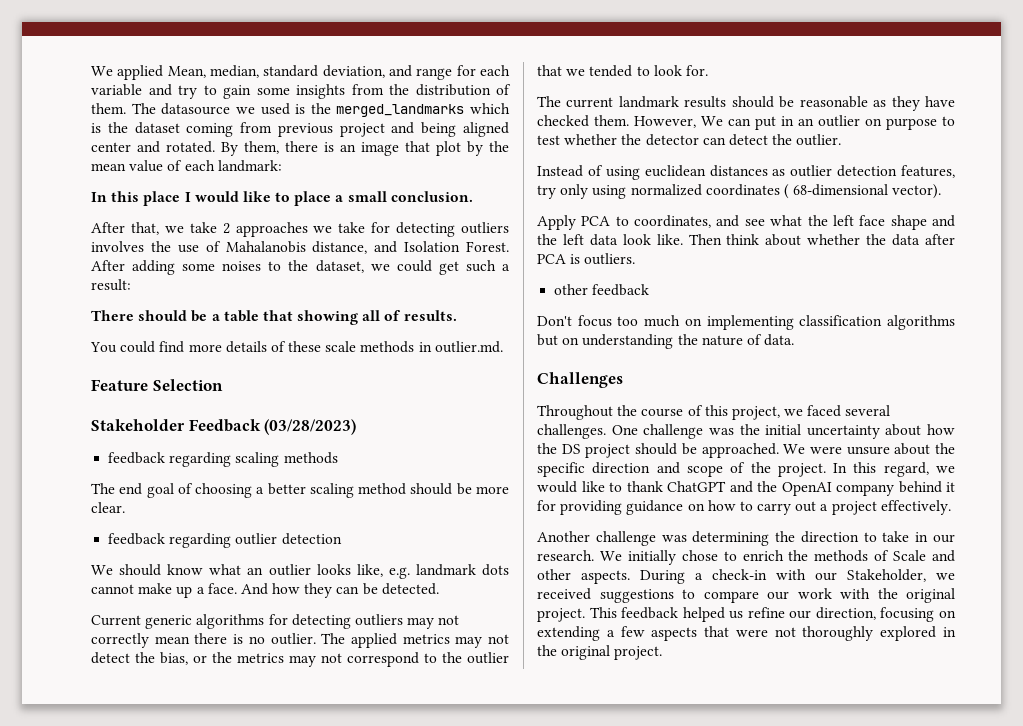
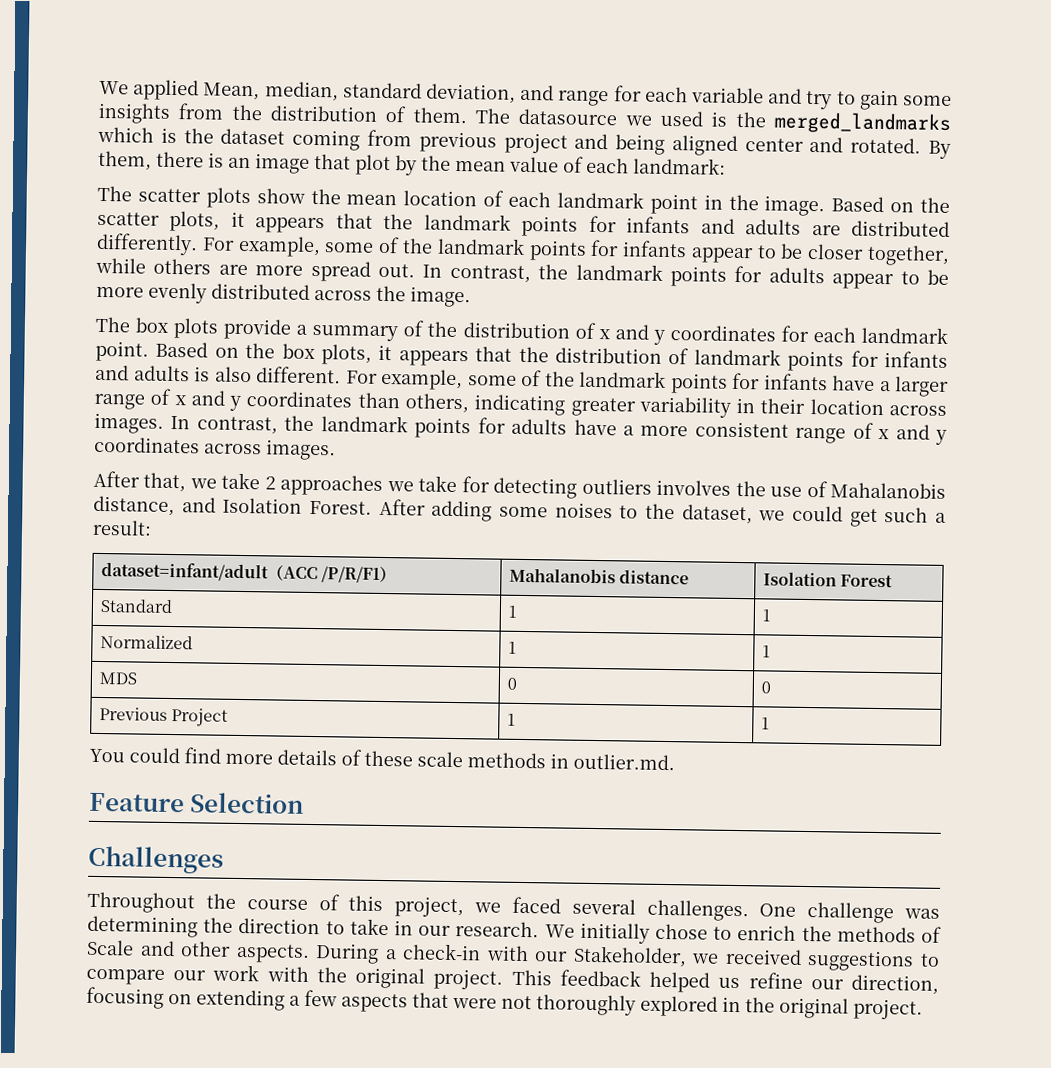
- In this place I would like to place a small conclusion.
+ The scatter plots show the mean location of each landmark point in the image. Based on the scatter plots, it appears that the landmark points for infants and adults are distributed differently. For example, some of the landmark points for infants appear to be closer together, while others are more spread out. In contrast, the landmark points for adults appear to be more evenly distributed across the image.
+ The box plots provide a summary of the distribution of x and y coordinates for each landmark point. Based on the box plots, it appears that the distribution of landmark points for infants and adults is also different. For example, some of the landmark points for infants have a larger range of x and y coordinates than others, indicating greater variability in their location across images. In contrast, the landmark points for adults have a more consistent range of x and y coordinates across images.
- There should be a table that showing all of results.
+ dataset=infant/adult（ACC /P/R/F1） | Mahalanobis distance | Isolation Forest
+ Standard | 1 | 1
+ Normalized | 1 | 1
+ MDS | 0 | 0
+ Previous Project | 1 | 1
- Stakeholder Feedback (03/28/2023)
- feedback regarding scaling methods
- The end goal of choosing a better scaling method should be more clear.
- feedback regarding outlier detection
- We should know what an outlier looks like, e.g. landmark dots cannot make up a face. And how they can be detected.
- Current generic algorithms for detecting outliers may not correctly mean there is no outlier. The applied metrics may not detect the bias, or the metrics may not correspond to the outlier that we tended to look for.
- The current landmark results should be reasonable as they have checked them. However, We can put in an outlier on purpose to test whether the detector can detect the outlier.
- Instead of using euclidean distances as outlier detection features, try only using normalized coordinates ( 68-dimensional vector).
- Apply PCA to coordinates, and see what the left face shape and the left data look like. Then think about whether the data after PCA is outliers.
- other feedback
- Don't focus too much on implementing classification algorithms but on understanding the nature of data.
- One challenge was the initial uncertainty about how the DS project should be approached. We were unsure about the specific direction and scope of the project. In this regard, we would like to thank ChatGPT and the OpenAI company behind it for providing guidance on how to carry out a project effectively.
- Another challenge was determining the direction to take in our research.
+ One challenge was determining the direction to take in our research.

